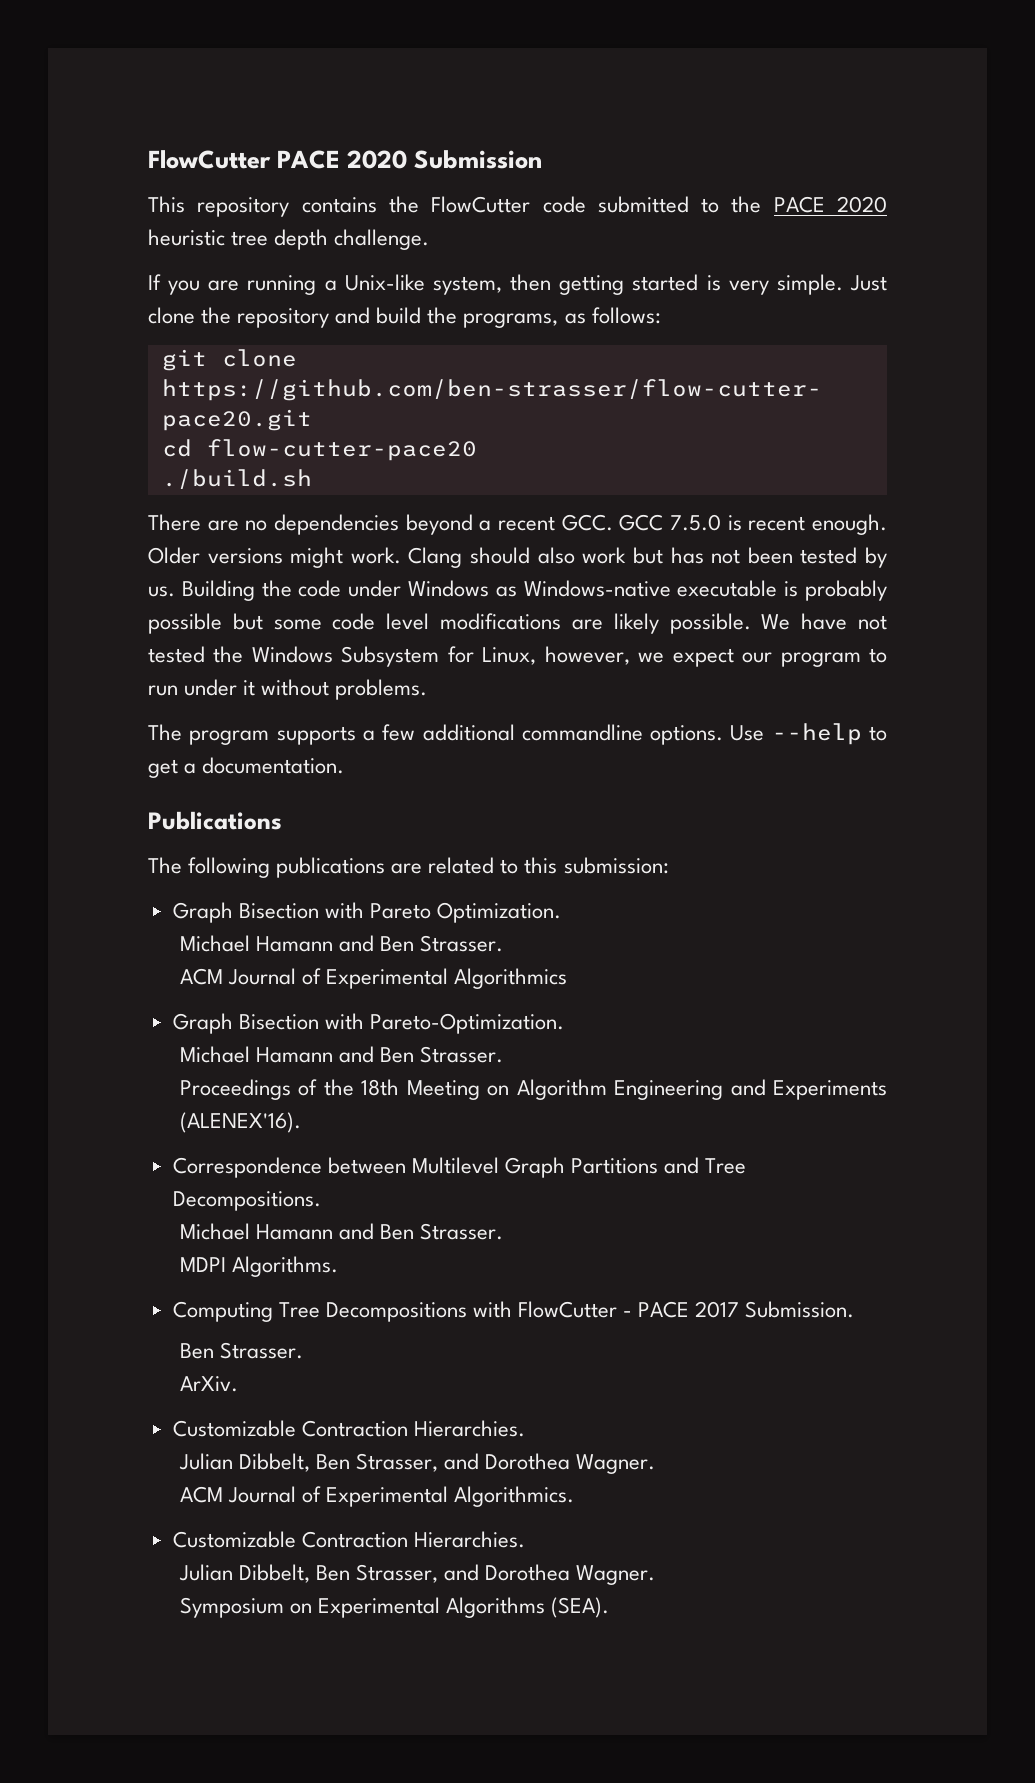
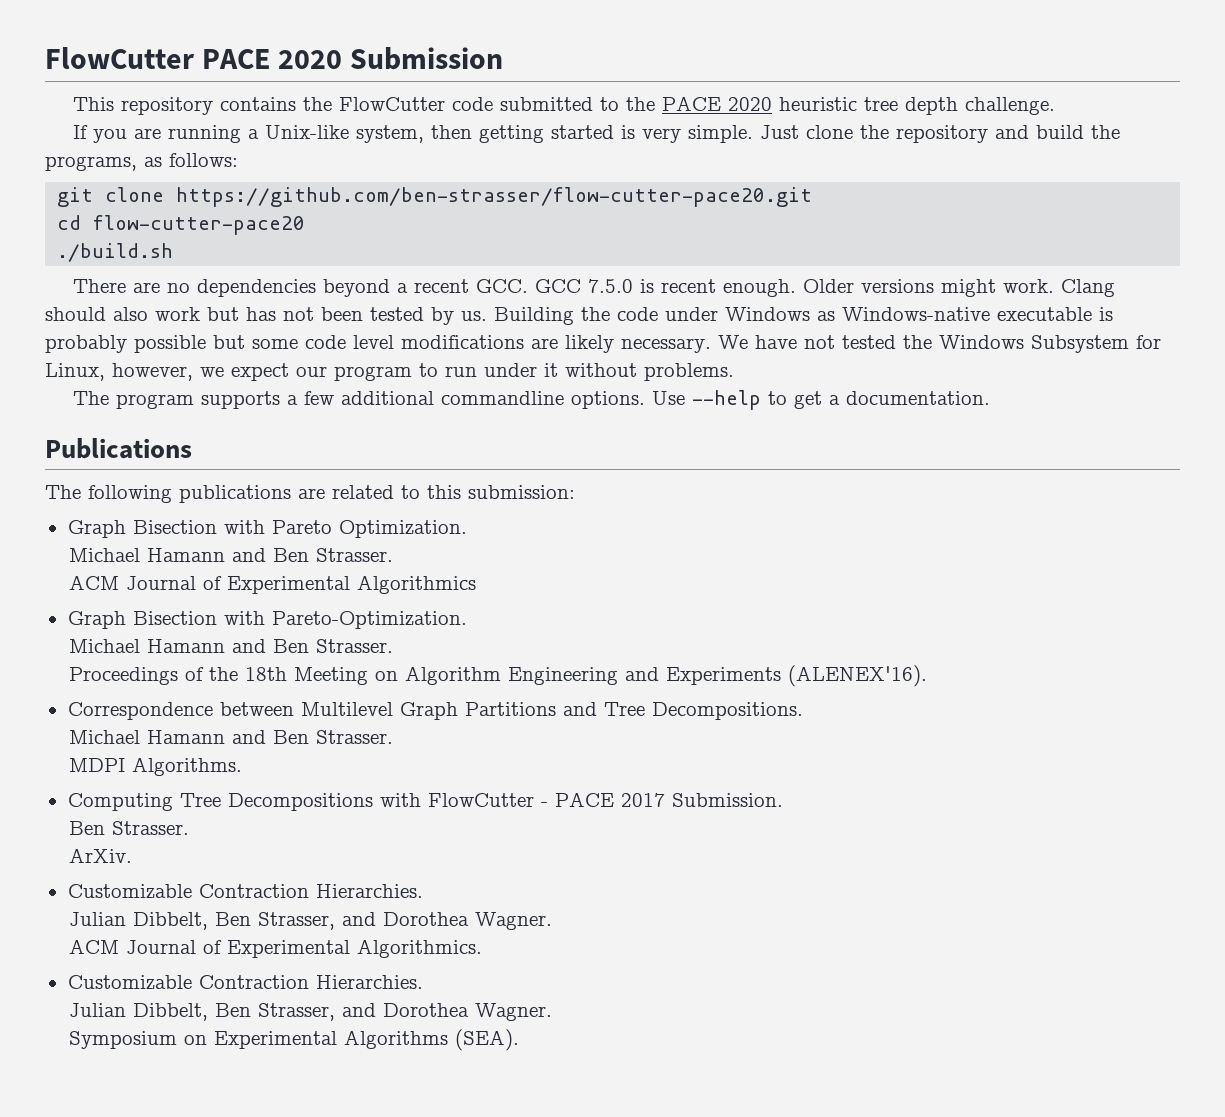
- Building the code under Windows as Windows-native executable is probably possible but some code level modifications are likely possible.
+ Building the code under Windows as Windows-native executable is probably possible but some code level modifications are likely necessary.

